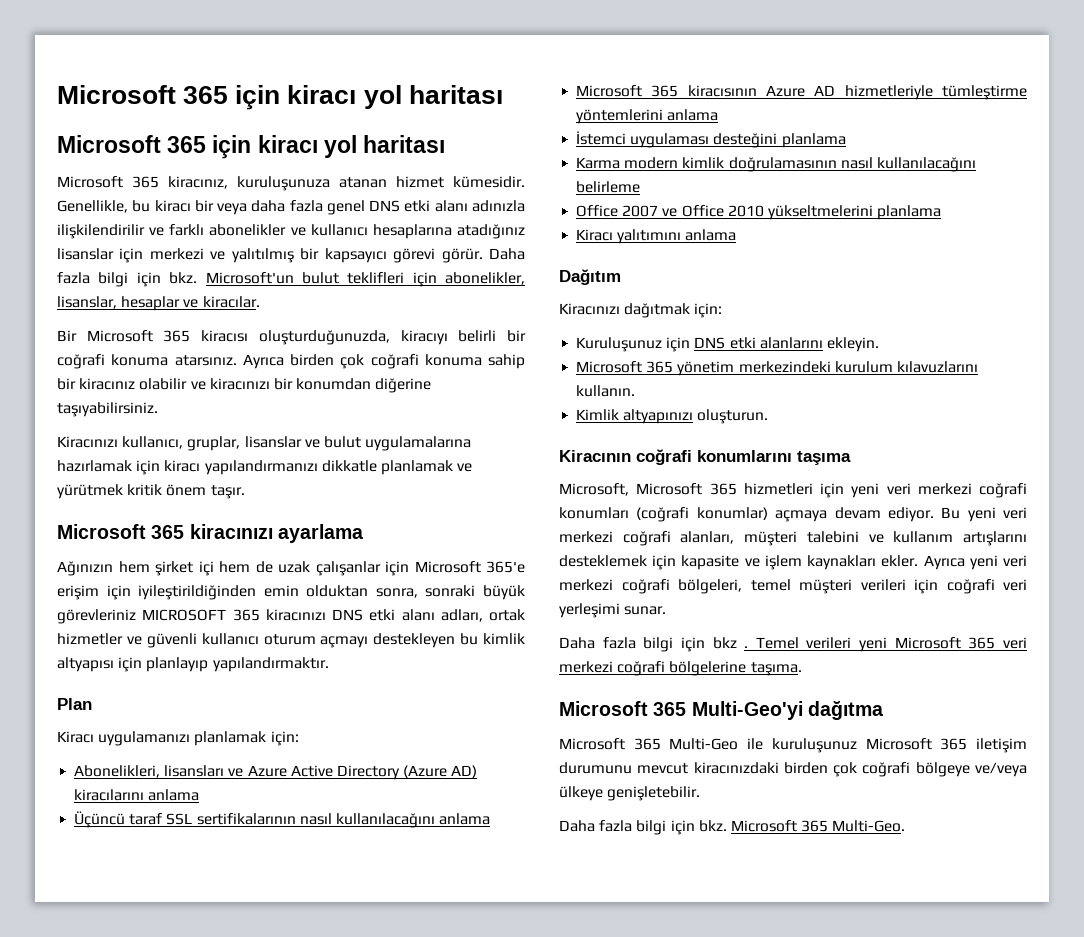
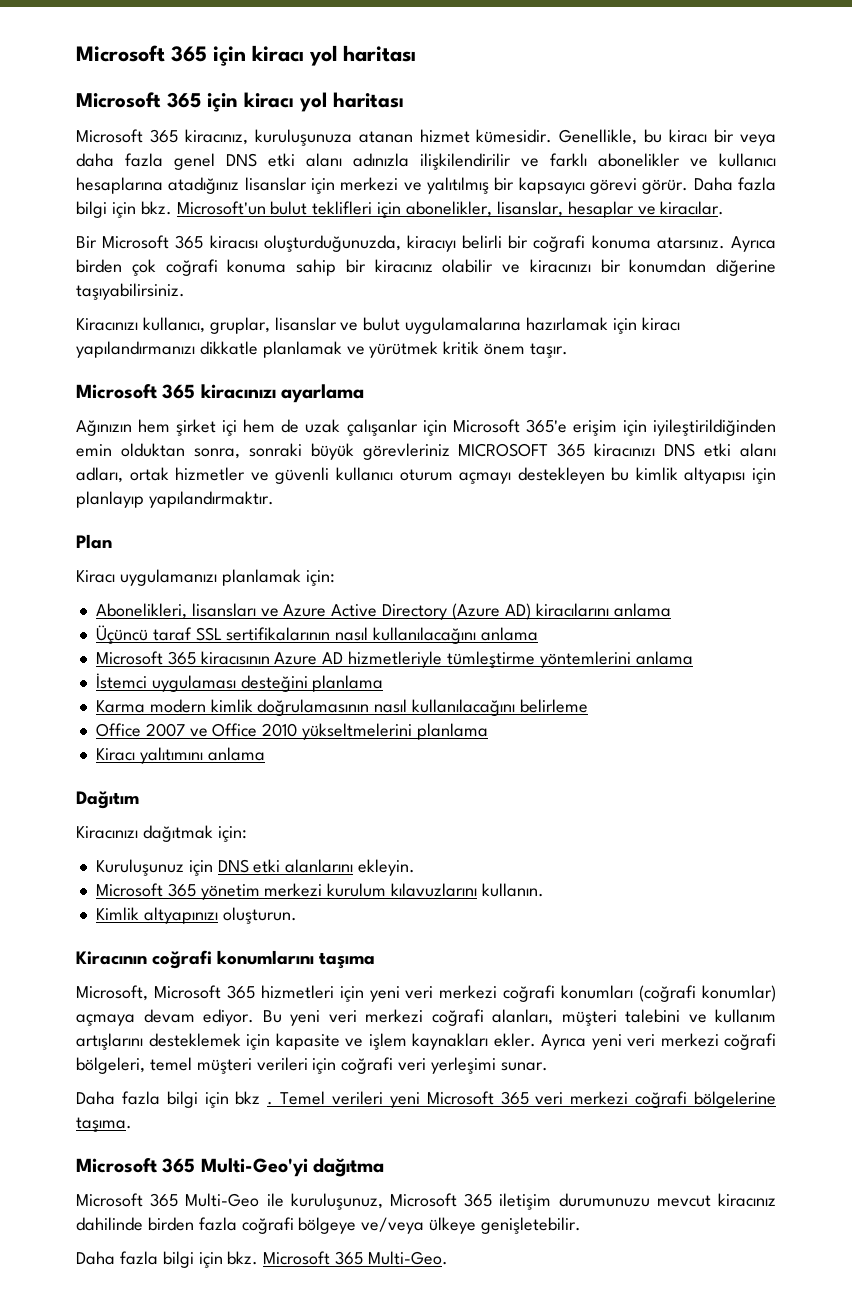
- Microsoft 365 yönetim merkezindeki kurulum kılavuzlarını kullanın.
+ Microsoft 365 yönetim merkezi kurulum kılavuzlarını kullanın.
- Microsoft 365 Multi-Geo ile kuruluşunuz Microsoft 365 iletişim durumunu mevcut kiracınızdaki birden çok coğrafi bölgeye ve/veya ülkeye genişletebilir.
+ Microsoft 365 Multi-Geo ile kuruluşunuz, Microsoft 365 iletişim durumunuzu mevcut kiracınız dahilinde birden fazla coğrafi bölgeye ve/veya ülkeye genişletebilir.

